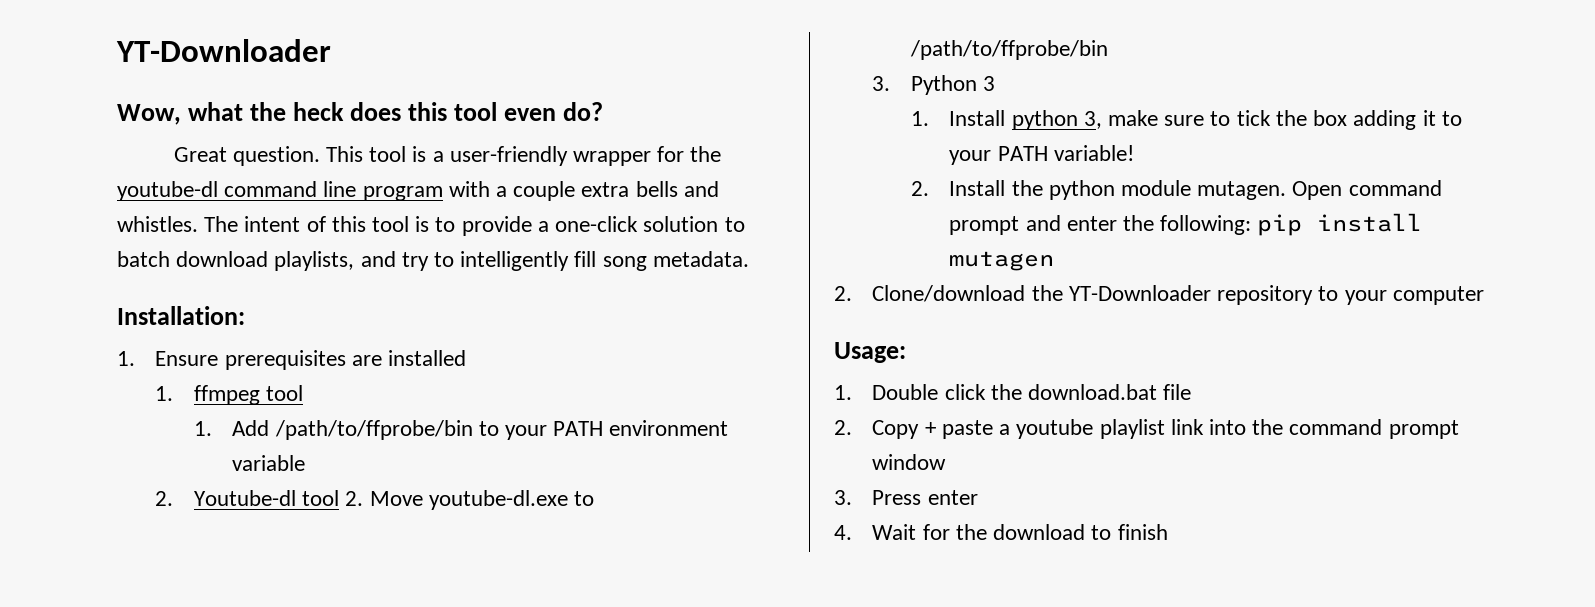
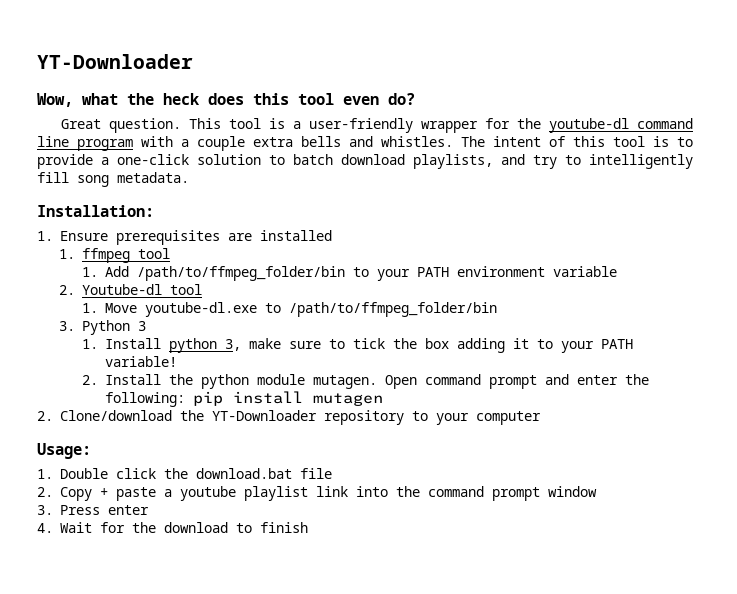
- 1. Add /path/to/ffprobe/bin to your PATH environment variable
+ 1. Add /path/to/ffmpeg_folder/bin to your PATH environment variable
- 2. Youtube-dl tool 2. Move youtube-dl.exe to /path/to/ffprobe/bin
+ 2. Youtube-dl tool
+ 1. Move youtube-dl.exe to /path/to/ffmpeg_folder/bin

